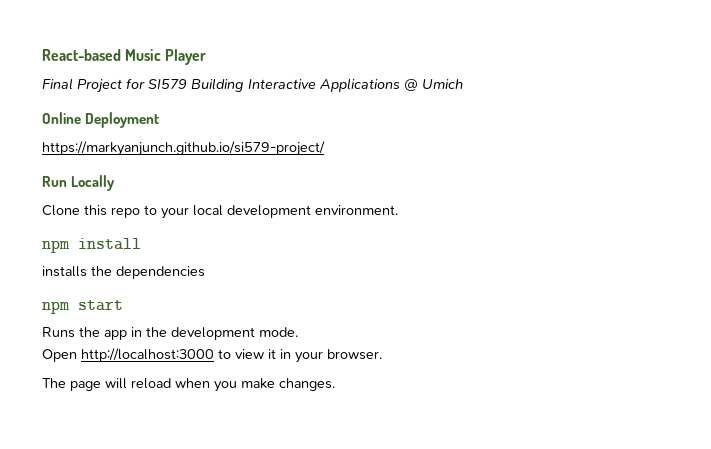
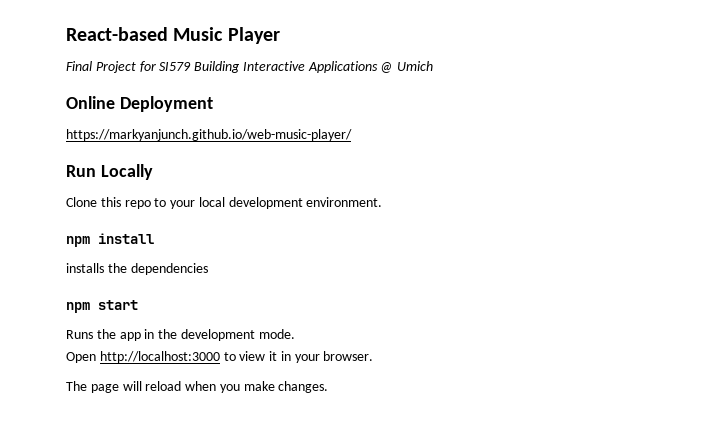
- https://markyanjunch.github.io/si579-project/
+ https://markyanjunch.github.io/web-music-player/

